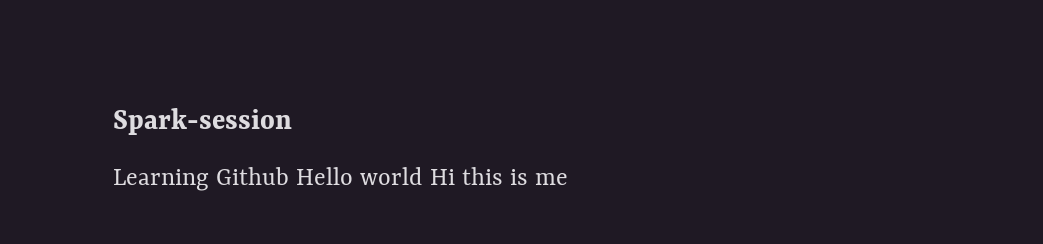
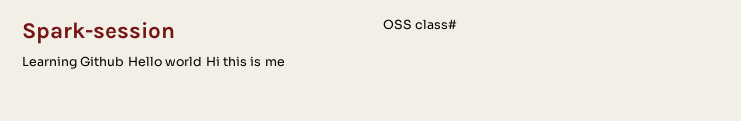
+ OSS class#

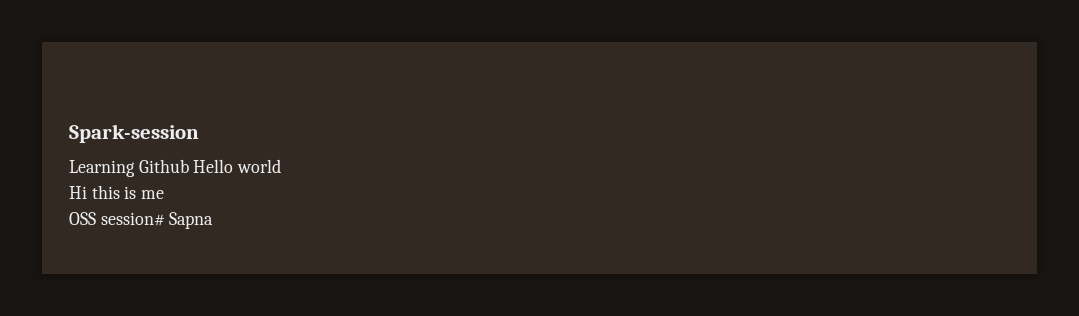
- Learning Github Hello world Hi this is me
+ Learning Github Hello world
+ Hi this is me
- OSS class#
+ OSS session# Sapna

